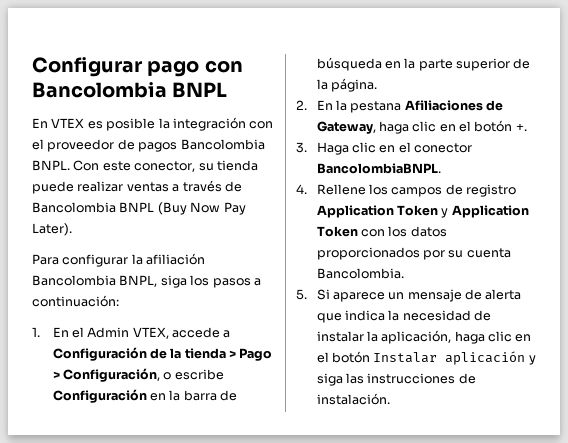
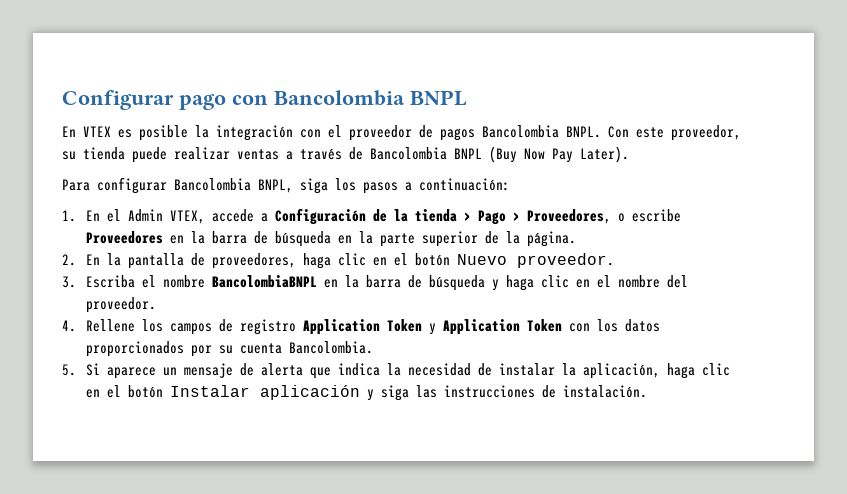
- Con este conector, su tienda puede realizar ventas a través de Bancolombia BNPL (Buy Now Pay Later).
+ Con este proveedor, su tienda puede realizar ventas a través de Bancolombia BNPL (Buy Now Pay Later).
- Para configurar la afiliación Bancolombia BNPL, siga los pasos a continuación:
+ Para configurar Bancolombia BNPL, siga los pasos a continuación:
- 1. En el Admin VTEX, accede a Configuración de la tienda > Pago > Configuración, o escribe Configuración en la barra de búsqueda en la parte superior de la página.
+ 1. En el Admin VTEX, accede a Configuración de la tienda > Pago > Proveedores, o escribe Proveedores en la barra de búsqueda en la parte superior de la página.
- 2. En la pestana Afiliaciones de Gateway, haga clic en el botón +.
+ 2. En la pantalla de proveedores, haga clic en el botón Nuevo proveedor.
- 3. Haga clic en el conector BancolombiaBNPL.
+ 3. Escriba el nombre BancolombiaBNPL en la barra de búsqueda y haga clic en el nombre del proveedor.

